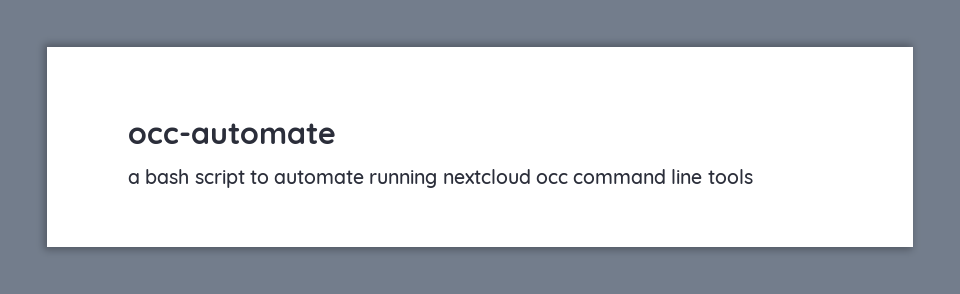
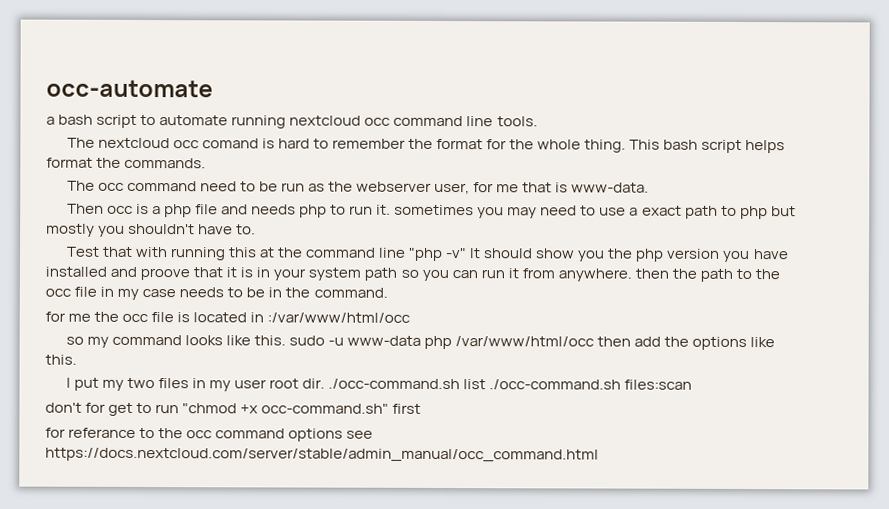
- a bash script to automate running nextcloud occ command line tools
+ a bash script to automate running nextcloud occ command line tools.
+ The nextcloud occ comand is hard to remember the format for the whole thing. This bash script helps format the commands.
+ The occ command need to be run as the webserver user, for me that is www-data.
+ Then occ is a php file and needs php to run it. sometimes you may need to use a exact path to php but mostly you shouldn't have to.
+ Test that with running this at the command line "php -v" It should show you the php version you have installed and proove that it is in your system path so you can run it from anywhere. then the path to the occ file in my case needs to be in the command.
+ for me the occ file is located in :/var/www/html/occ
+ so my command looks like this. sudo -u www-data php /var/www/html/occ then add the options like this.
+ I put my two files in my user root dir. ./occ-command.sh list ./occ-command.sh files:scan
+ don't for get to run "chmod +x occ-command.sh" first
+ for referance to the occ command options see https://docs.nextcloud.com/server/stable/admin_manual/occ_command.html

